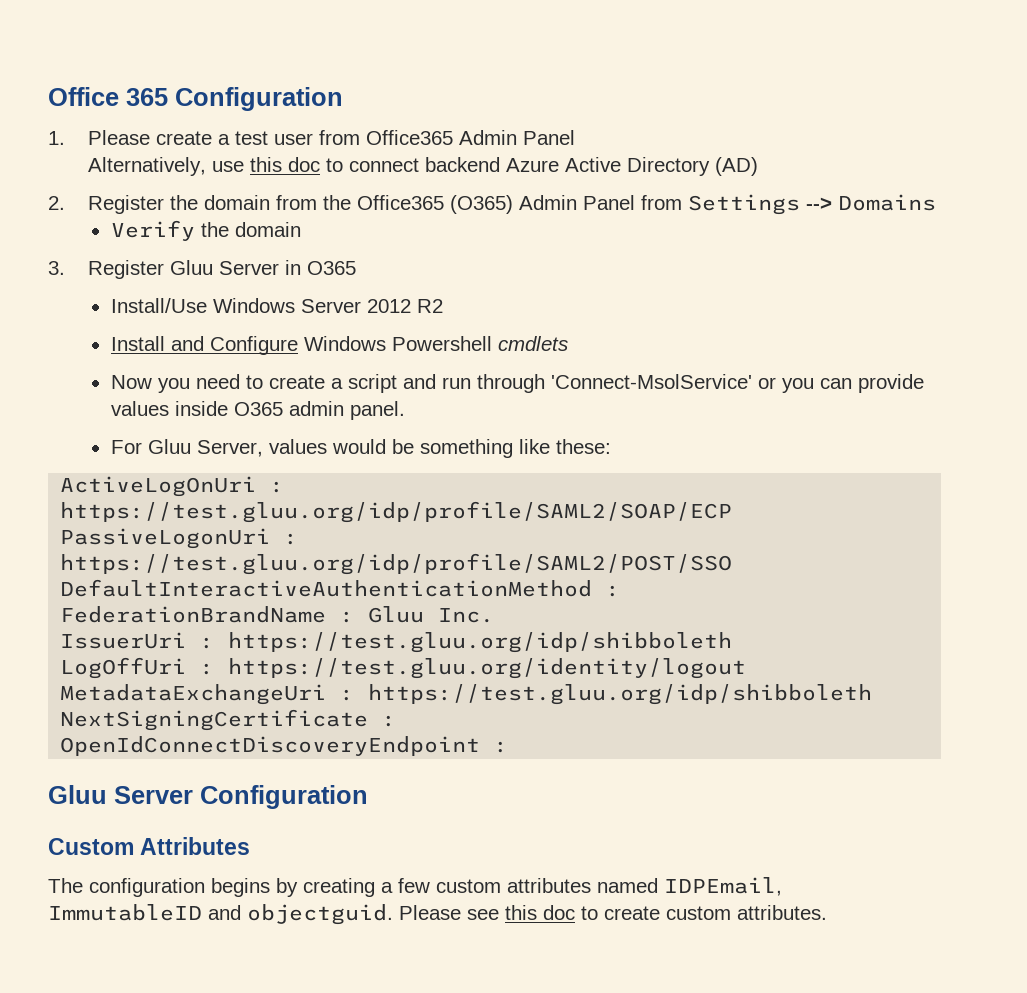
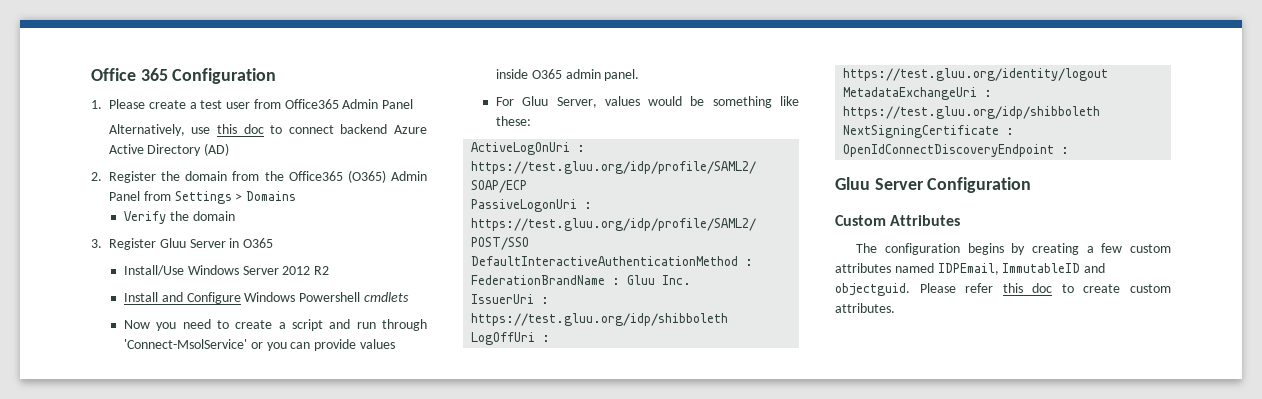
- 2. Register the domain from the Office365 (O365) Admin Panel from Settings --> Domains
+ 2. Register the domain from the Office365 (O365) Admin Panel from Settings > Domains
- Please see this doc to create custom attributes.
+ Please refer this doc to create custom attributes.

